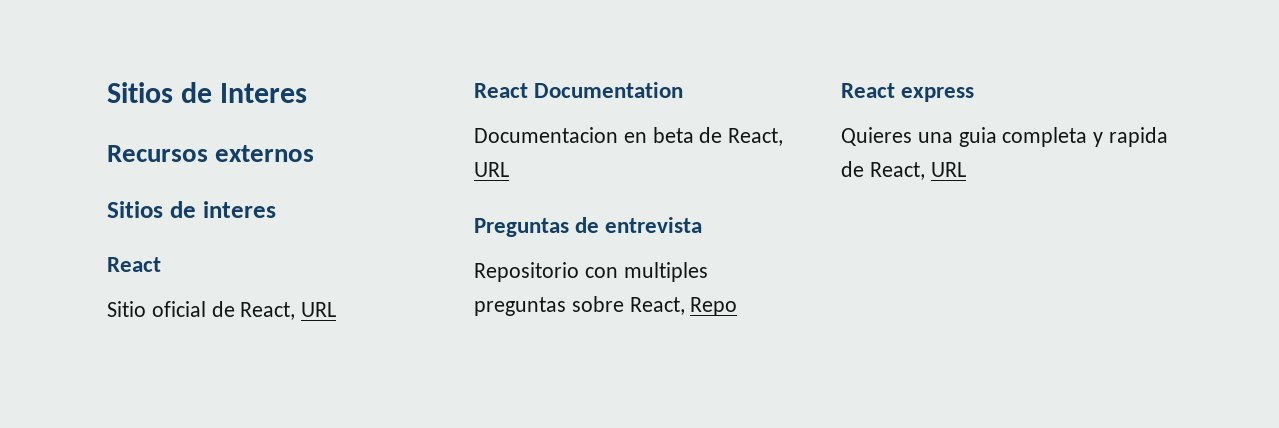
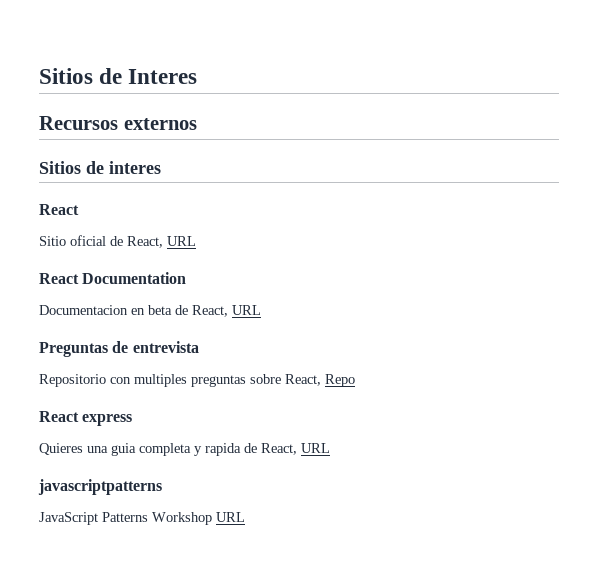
+ javascriptpatterns
+ JavaScript Patterns Workshop URL

